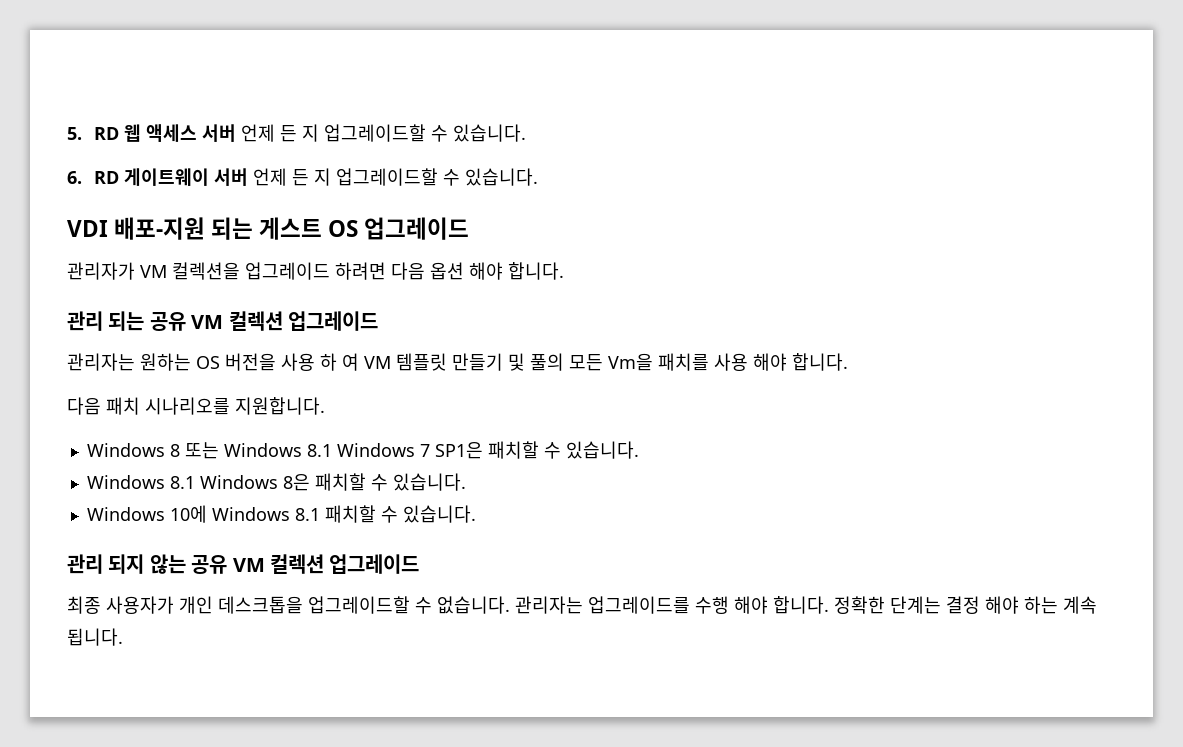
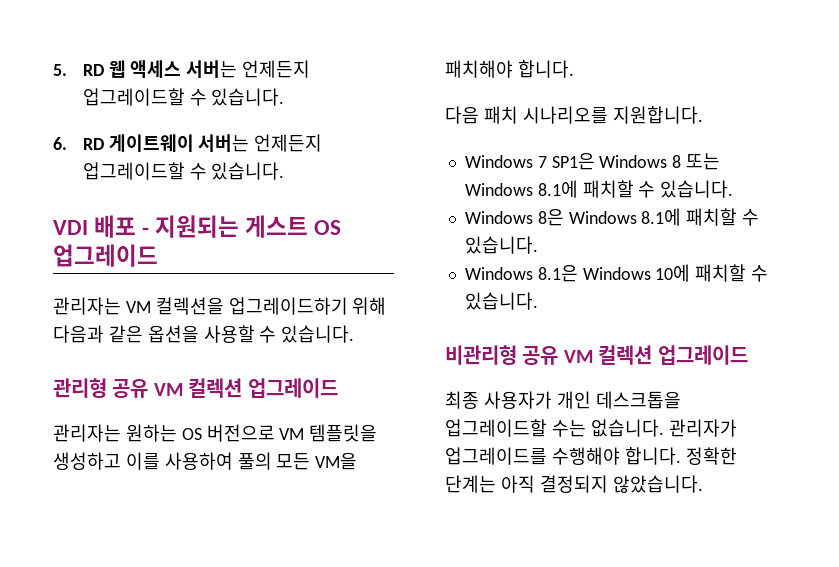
- 5. RD 웹 액세스 서버 언제 든 지 업그레이드할 수 있습니다.
+ 5. RD 웹 액세스 서버는 언제든지 업그레이드할 수 있습니다.
- 6. RD 게이트웨이 서버 언제 든 지 업그레이드할 수 있습니다.
+ 6. RD 게이트웨이 서버는 언제든지 업그레이드할 수 있습니다.
- VDI 배포-지원 되는 게스트 OS 업그레이드
+ VDI 배포 - 지원되는 게스트 OS 업그레이드
- 관리자가 VM 컬렉션을 업그레이드 하려면 다음 옵션 해야 합니다.
- 관리 되는 공유 VM 컬렉션 업그레이드
+ 관리자는 VM 컬렉션을 업그레이드하기 위해 다음과 같은 옵션을 사용할 수 있습니다.
+ 관리형 공유 VM 컬렉션 업그레이드
- 관리자는 원하는 OS 버전을 사용 하 여 VM 템플릿 만들기 및 풀의 모든 Vm을 패치를 사용 해야 합니다.
+ 관리자는 원하는 OS 버전으로 VM 템플릿을 생성하고 이를 사용하여 풀의 모든 VM을 패치해야 합니다.
- Windows 8 또는 Windows 8.1 Windows 7 SP1은 패치할 수 있습니다.
- Windows 8.1 Windows 8은 패치할 수 있습니다.
- Windows 10에 Windows 8.1 패치할 수 있습니다.
- 관리 되지 않는 공유 VM 컬렉션 업그레이드
+ Windows 7 SP1은 Windows 8 또는 Windows 8.1에 패치할 수 있습니다.
+ Windows 8은 Windows 8.1에 패치할 수 있습니다.
+ Windows 8.1은 Windows 10에 패치할 수 있습니다.
+ 비관리형 공유 VM 컬렉션 업그레이드
- 최종 사용자가 개인 데스크톱을 업그레이드할 수 없습니다. 관리자는 업그레이드를 수행 해야 합니다. 정확한 단계는 결정 해야 하는 계속 됩니다.
+ 최종 사용자가 개인 데스크톱을 업그레이드할 수는 없습니다. 관리자가 업그레이드를 수행해야 합니다. 정확한 단계는 아직 결정되지 않았습니다.

